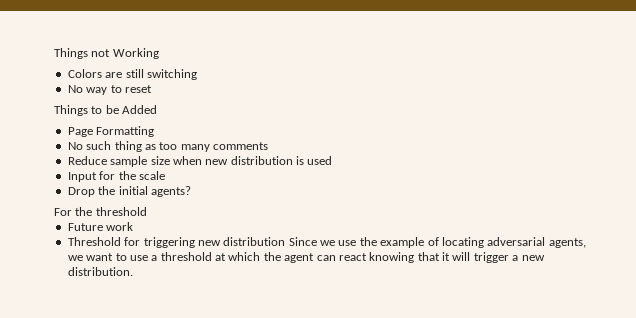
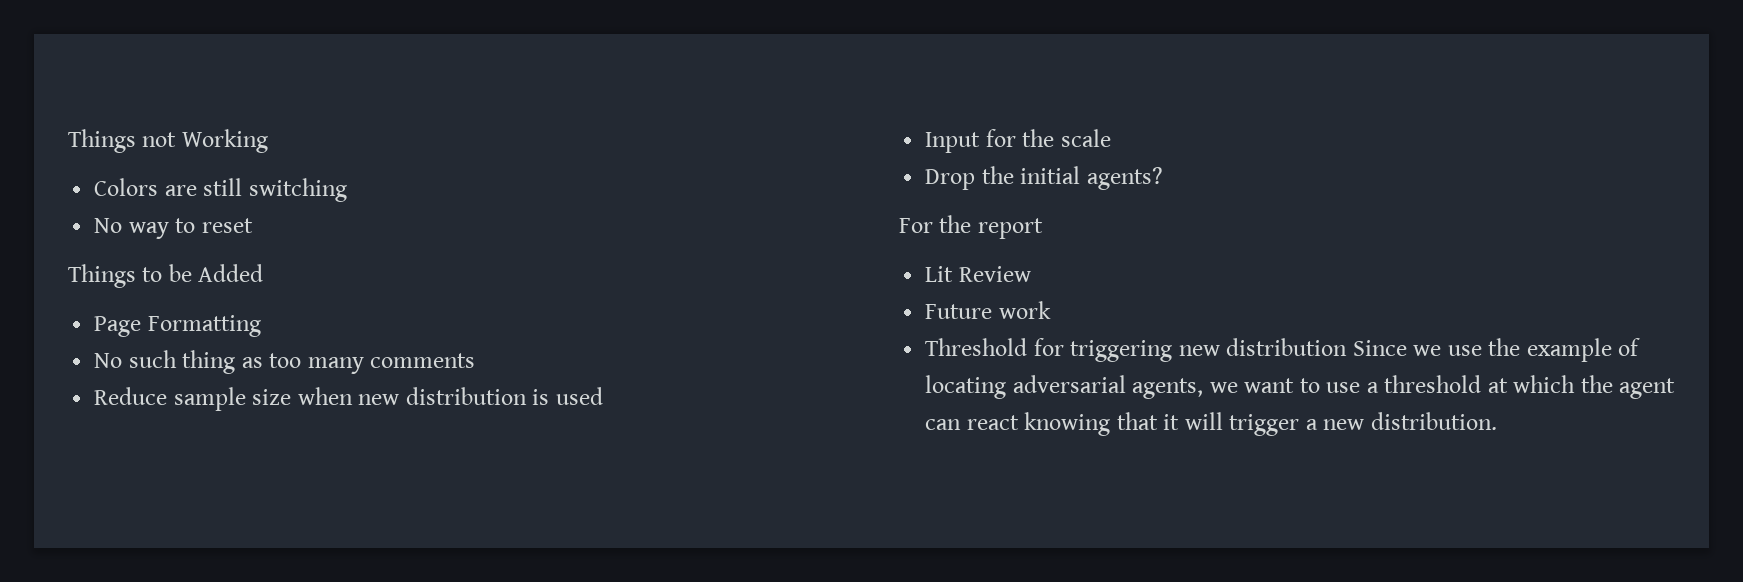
- For the threshold
+ For the report
+ Lit Review

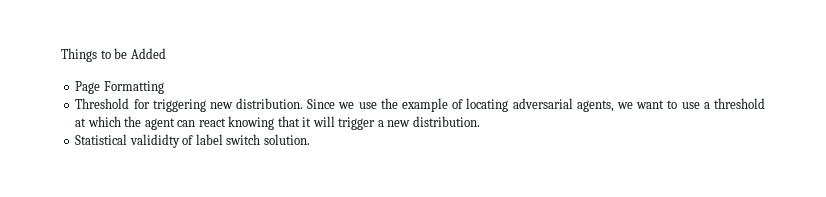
- Things not Working
- Colors are still switching
- No way to reset
- No such thing as too many comments
- Reduce sample size when new distribution is used
- Input for the scale
- Drop the initial agents?
- For the report
- Lit Review
- Future work
- Threshold for triggering new distribution Since we use the example of locating adversarial agents, we want to use a threshold at which the agent can react knowing that it will trigger a new distribution.
+ Threshold for triggering new distribution. Since we use the example of locating adversarial agents, we want to use a threshold at which the agent can react knowing that it will trigger a new distribution.
+ Statistical valididty of label switch solution.

